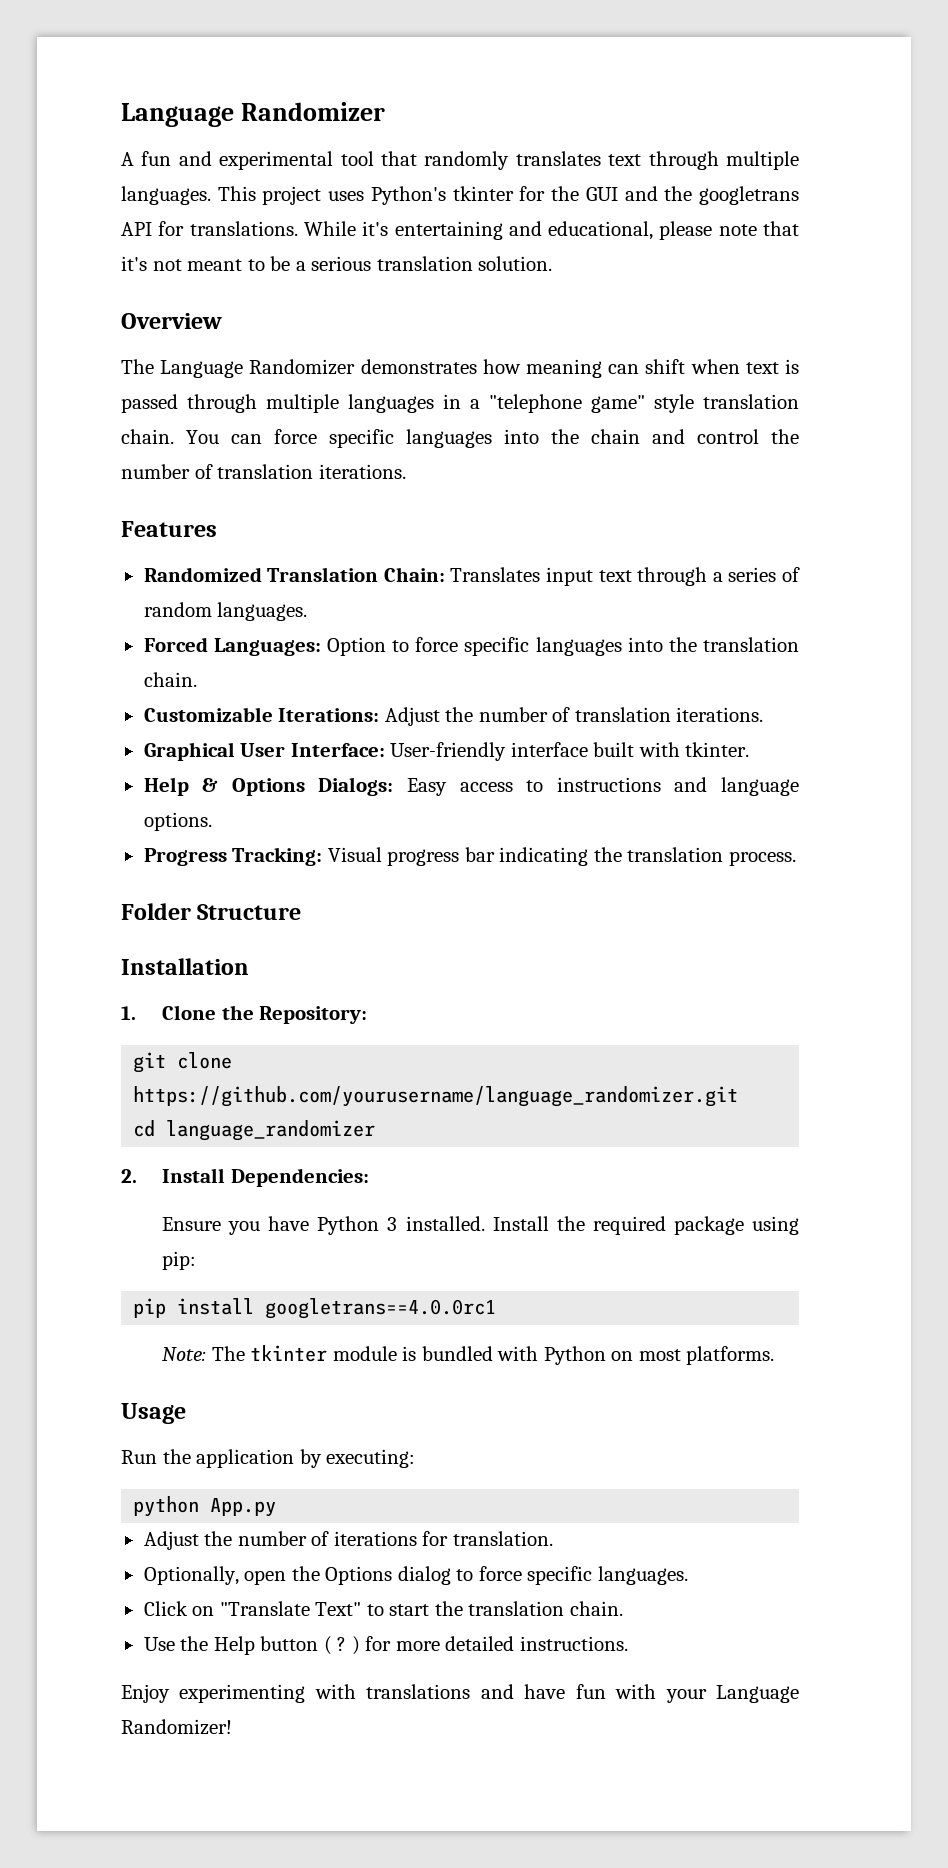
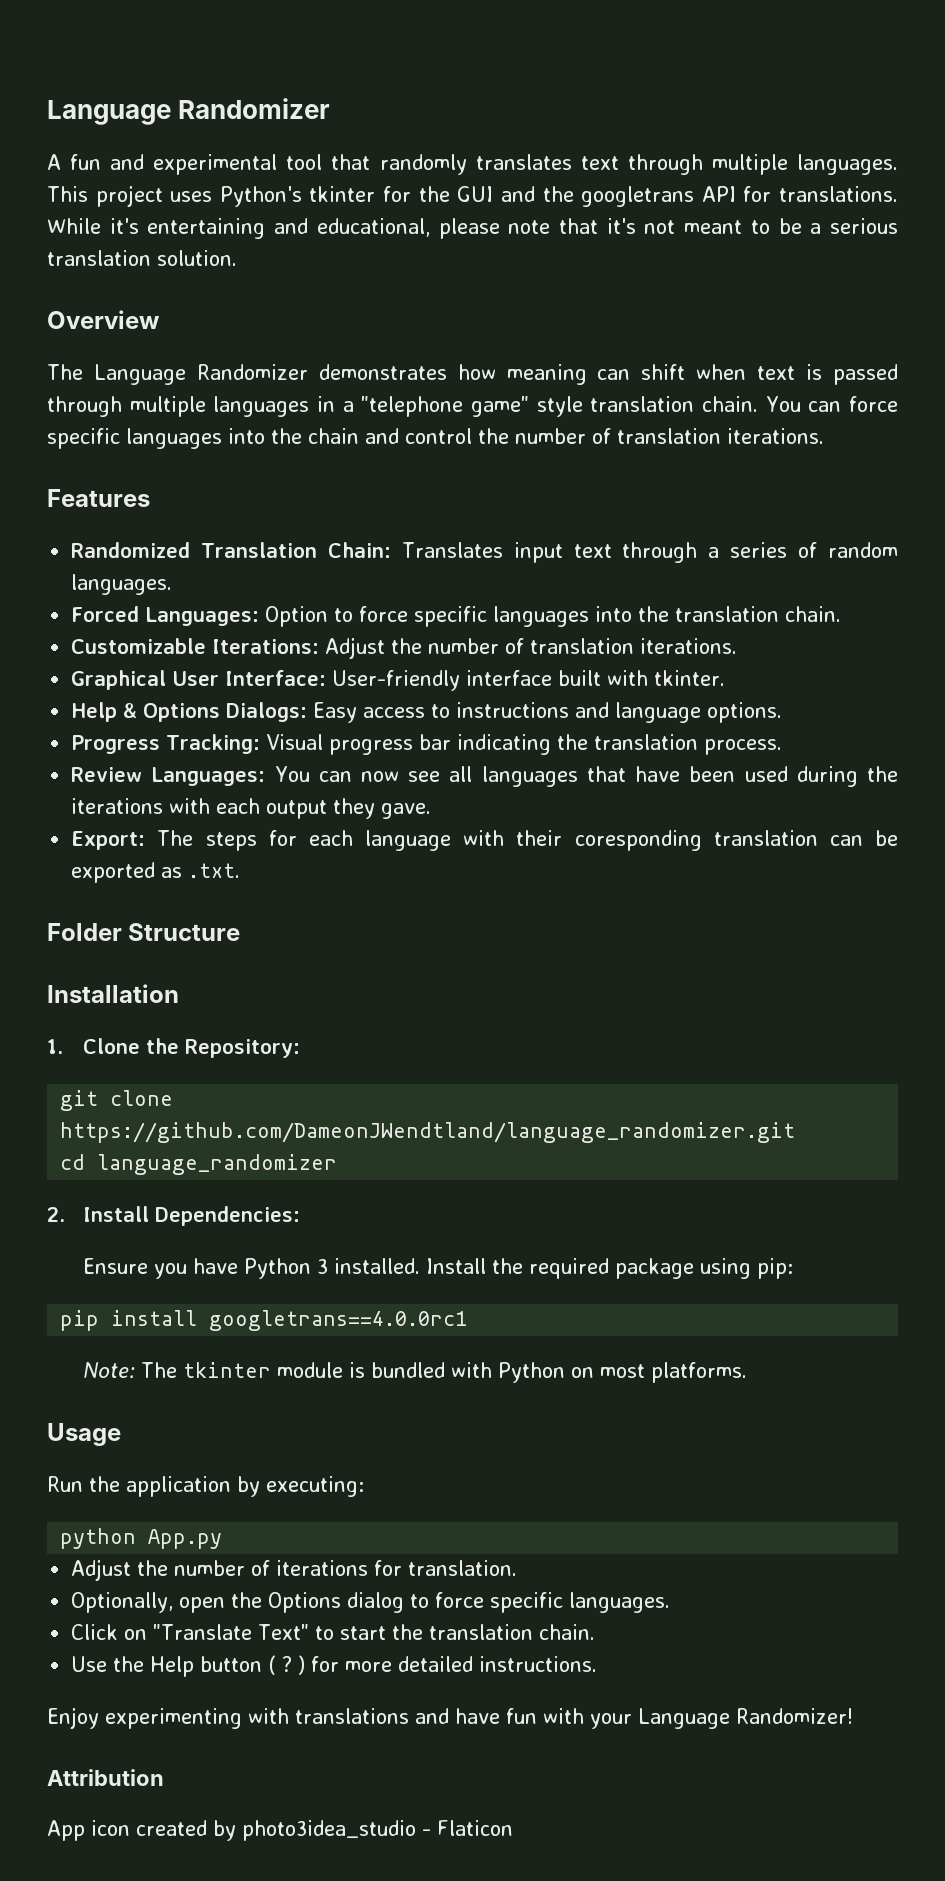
+ Review Languages: You can now see all languages that have been used during the iterations with each output they gave.
+ Export: The steps for each language with their coresponding translation can be exported as .txt.
- git clone https://github.com/yourusername/language_randomizer.git
+ git clone https://github.com/DameonJWendtland/language_randomizer.git
+ Attribution
+ App icon created by photo3idea_studio - Flaticon

